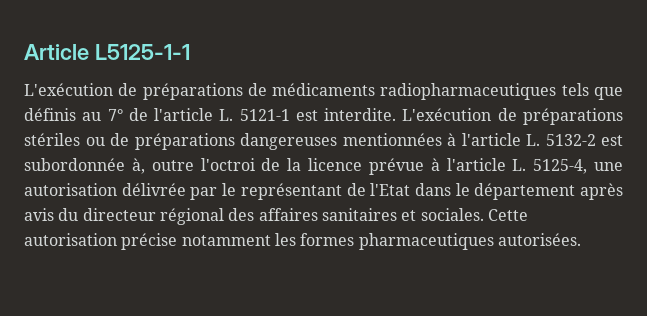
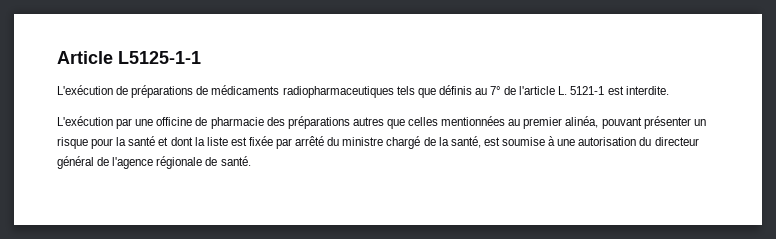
- L'exécution de préparations de médicaments radiopharmaceutiques tels que définis au 7° de l'article L. 5121-1 est interdite. L'exécution de préparations stériles ou de préparations dangereuses mentionnées à l'article L. 5132-2 est subordonnée à, outre l'octroi de la licence prévue à l'article L. 5125-4, une autorisation délivrée par le représentant de l'Etat dans le département après avis du directeur régional des affaires sanitaires et sociales. Cette autorisation précise notamment les formes pharmaceutiques autorisées.
+ L'exécution de préparations de médicaments radiopharmaceutiques tels que définis au 7° de l'article L. 5121-1 est interdite.
+ L'exécution par une officine de pharmacie des préparations autres que celles mentionnées au premier alinéa, pouvant présenter un risque pour la santé et dont la liste est fixée par arrêté du ministre chargé de la santé, est soumise à une autorisation du directeur général de l'agence régionale de santé.

